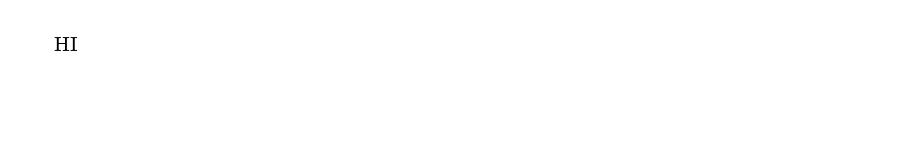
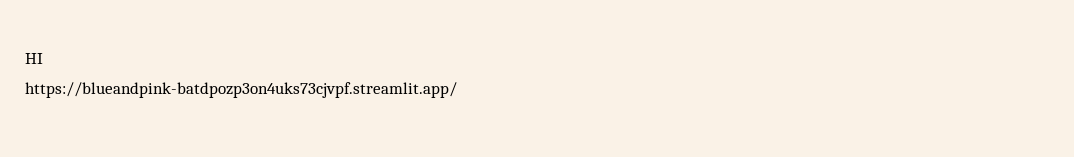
+ https://blueandpink-batdpozp3on4uks73cjvpf.streamlit.app/

